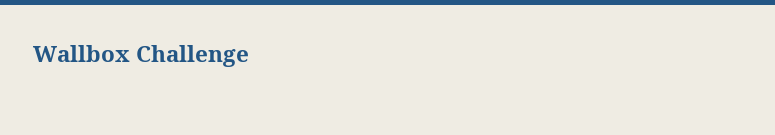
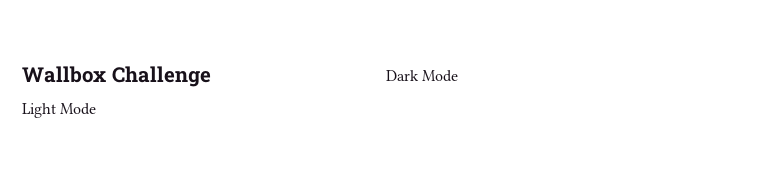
+ Light Mode
+ Dark Mode

